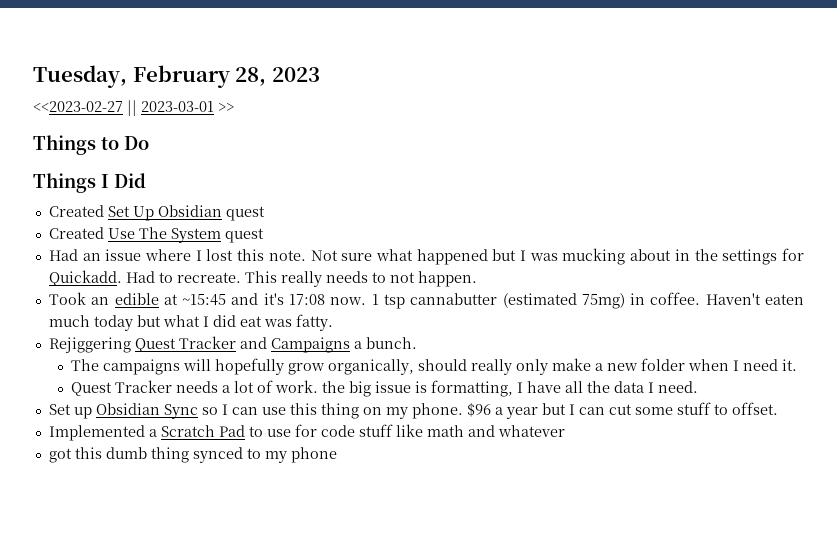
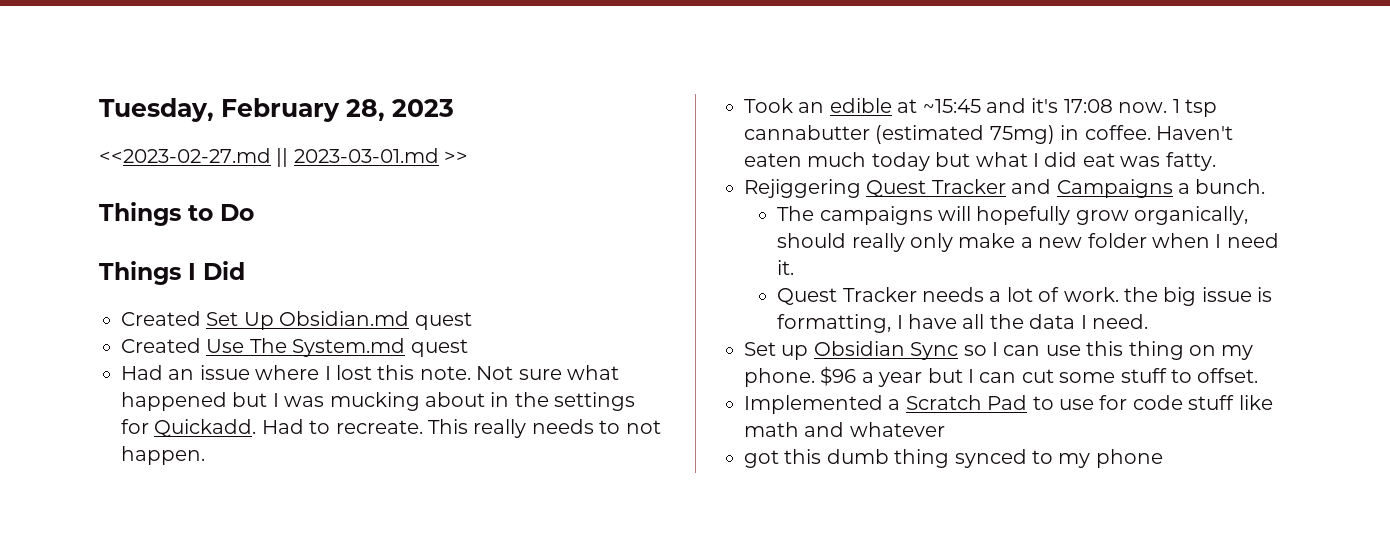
- <<2023-02-27 || 2023-03-01 >>
+ <<2023-02-27.md || 2023-03-01.md >>
- Created Set Up Obsidian quest
+ Created Set Up Obsidian.md quest
- Created Use The System quest
+ Created Use The System.md quest

